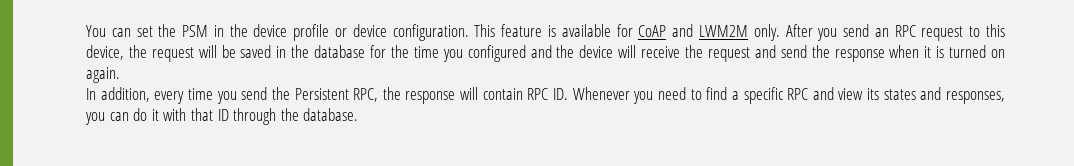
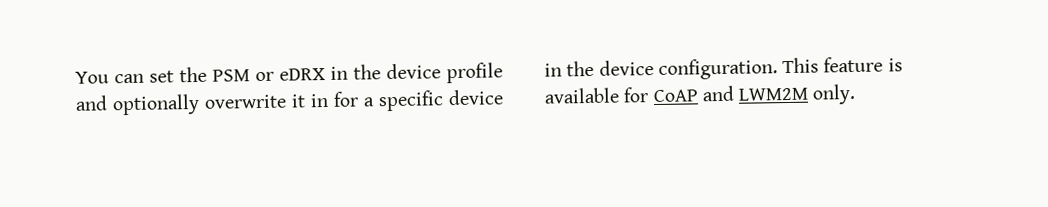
- You can set the PSM in the device profile or device configuration.
+ You can set the PSM or eDRX in the device profile and optionally overwrite it in for a specific device in the device configuration.
- After you send an RPC request to this device, the request will be saved in the database for the time you configured and the device will receive the request and send the response when it is turned on again.
- In addition, every time you send the Persistent RPC, the response will contain RPC ID. Whenever you need to find a specific RPC and view its states and responses, you can do it with that ID through the database.

